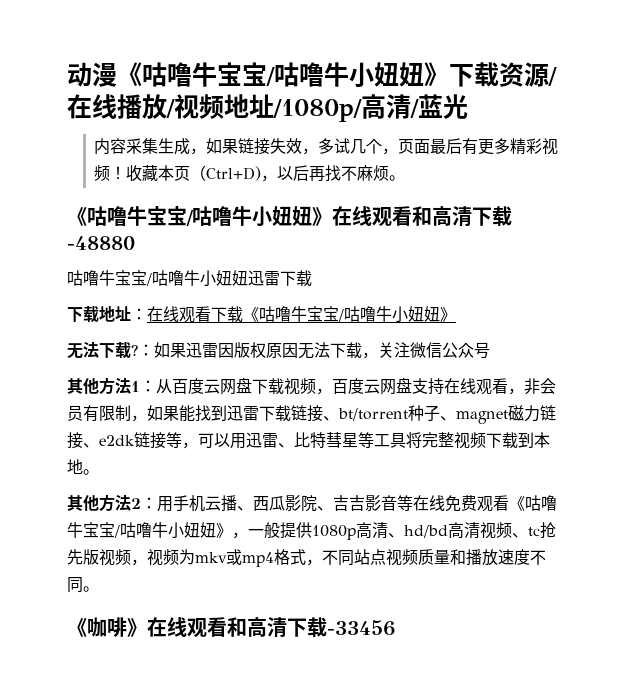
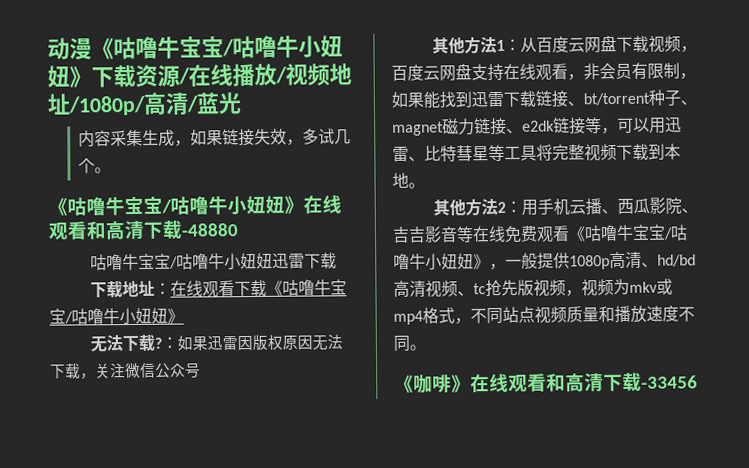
- 内容采集生成，如果链接失效，多试几个，页面最后有更多精彩视频！收藏本页（Ctrl+D)，以后再找不麻烦。
+ 内容采集生成，如果链接失效，多试几个。

